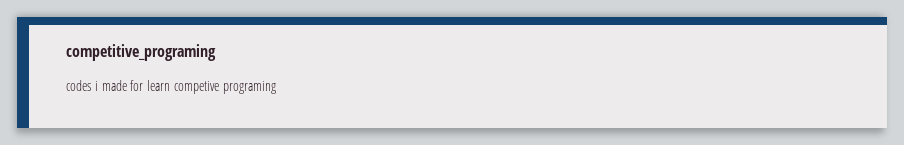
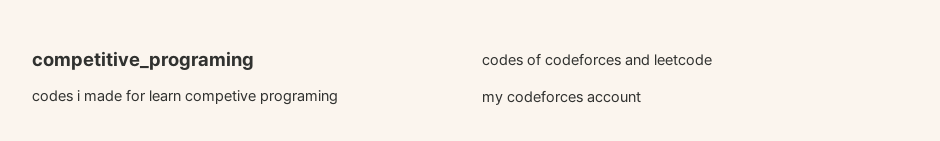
+ codes of codeforces and leetcode
+ my codeforces account

